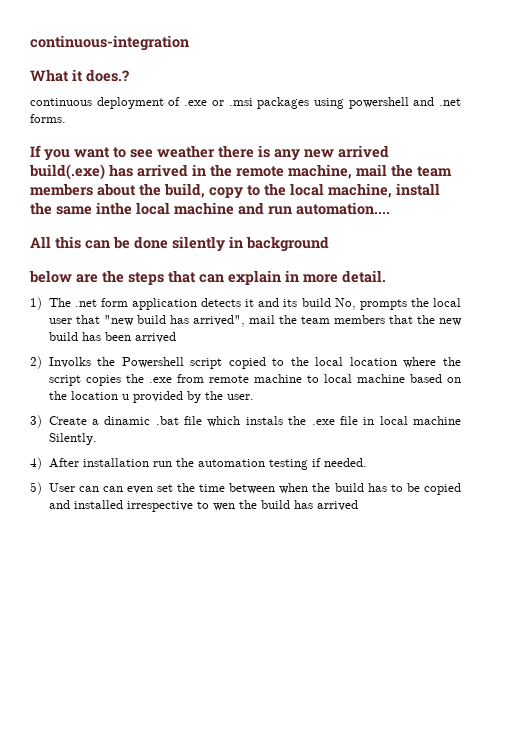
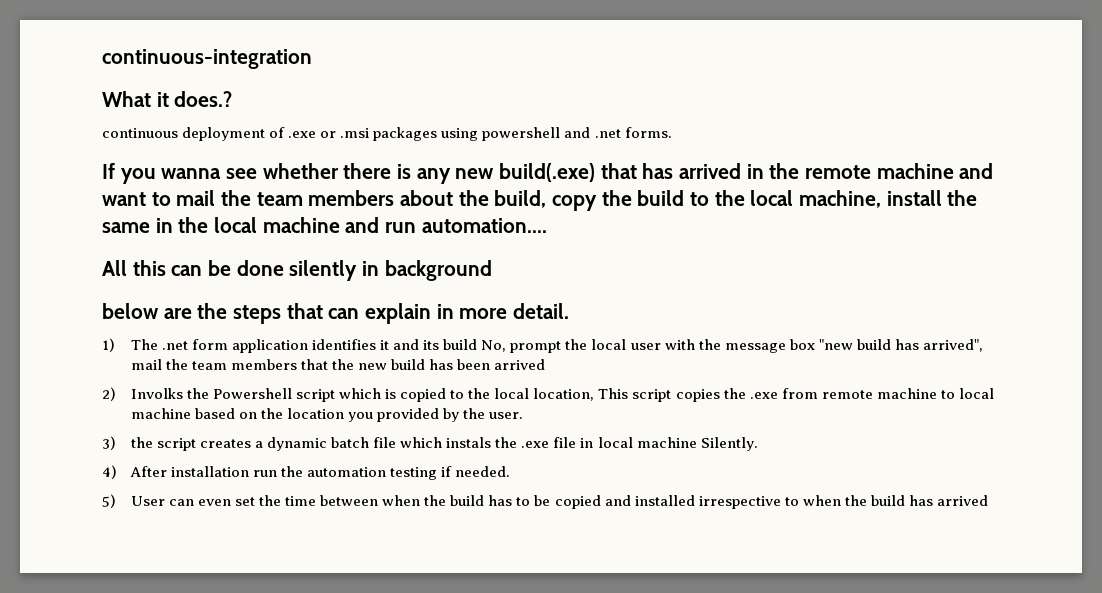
- If you want to see weather there is any new arrived build(.exe) has arrived in the remote machine, mail the team members about the build, copy to the local machine, install the same inthe local machine and run automation....
+ If you wanna see whether there is any new build(.exe) that has arrived in the remote machine and want to mail the team members about the build, copy the build to the local machine, install the same in the local machine and run automation....
- 1) The .net form application detects it and its build No, prompts the local user that "new build has arrived", mail the team members that the new build has been arrived
+ 1) The .net form application identifies it and its build No, prompt the local user with the message box "new build has arrived", mail the team members that the new build has been arrived
- 2) Involks the Powershell script copied to the local location where the script copies the .exe from remote machine to local machine based on the location u provided by the user.
+ 2) Involks the Powershell script which is copied to the local location, This script copies the .exe from remote machine to local machine based on the location you provided by the user.
- 3) Create a dinamic .bat file which instals the .exe file in local machine Silently.
+ 3) the script creates a dynamic batch file which instals the .exe file in local machine Silently.
- 5) User can can even set the time between when the build has to be copied and installed irrespective to wen the build has arrived
+ 5) User can even set the time between when the build has to be copied and installed irrespective to when the build has arrived

